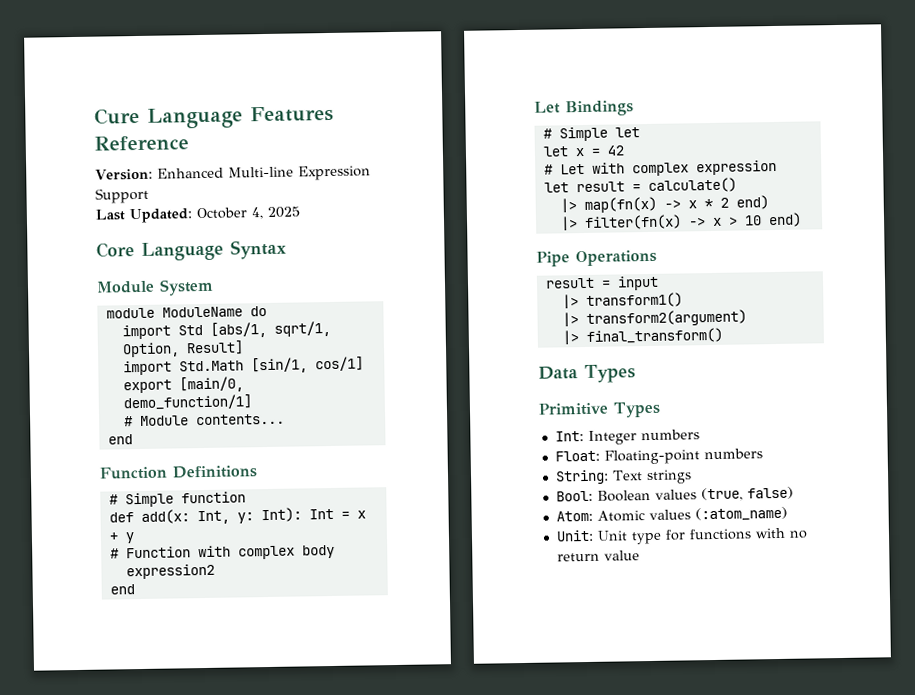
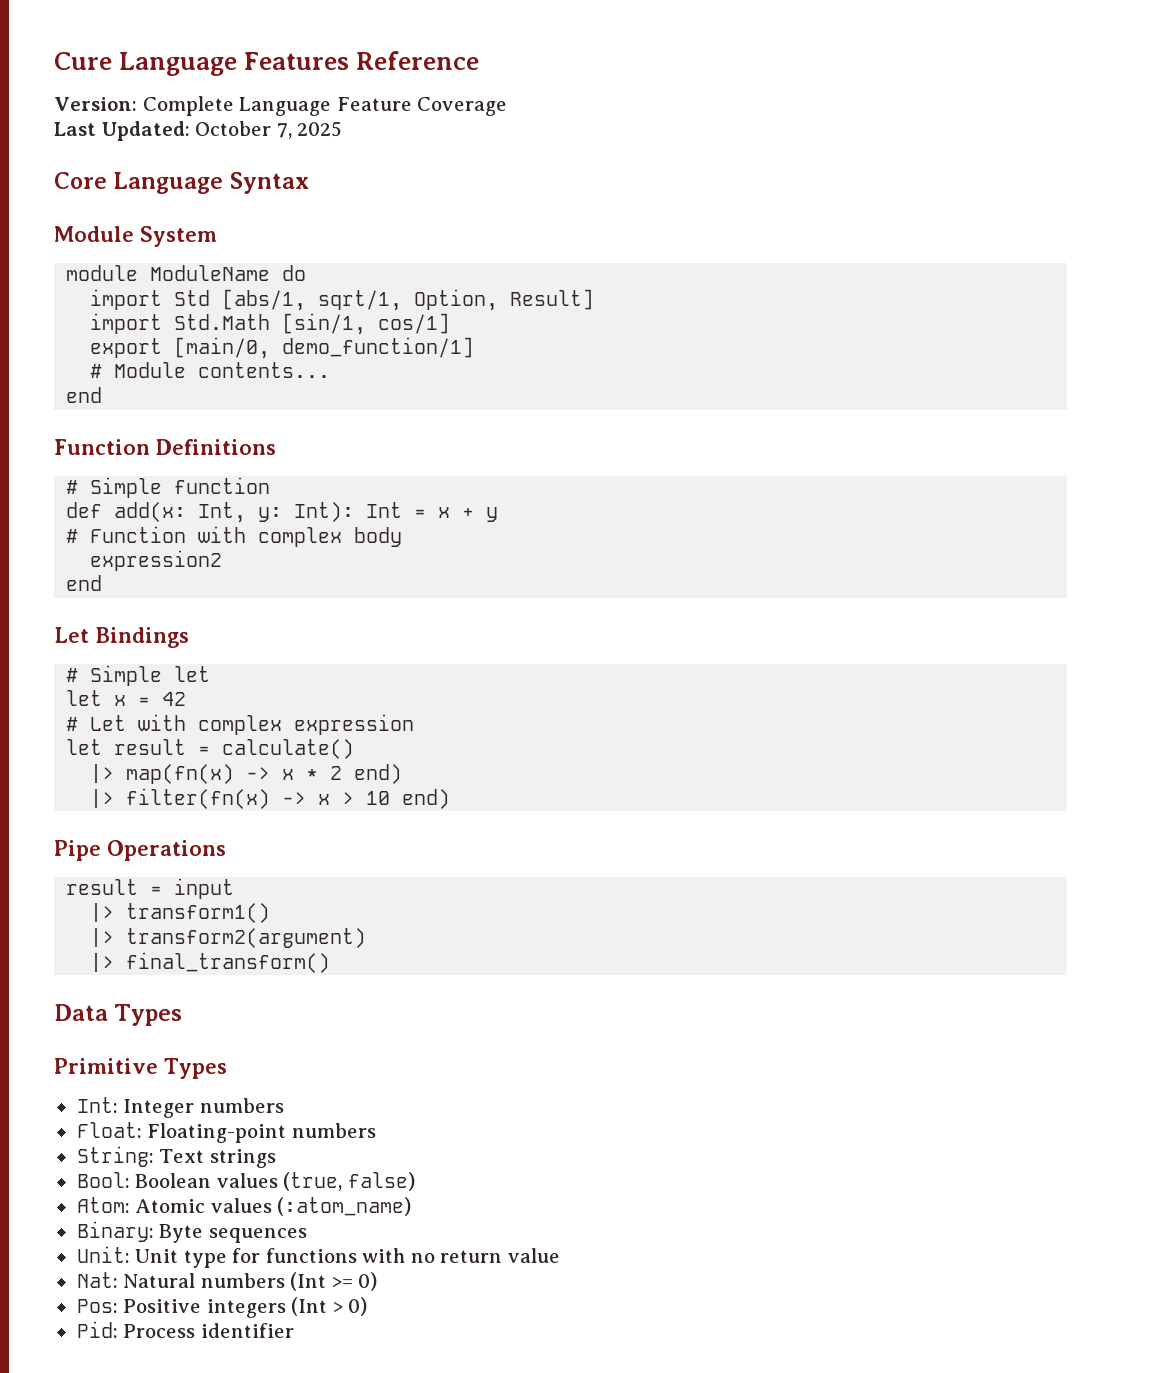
- Version: Enhanced Multi-line Expression Support
+ Version: Complete Language Feature Coverage
- Last Updated: October 4, 2025
+ Last Updated: October 7, 2025
+ Binary: Byte sequences
+ Nat: Natural numbers (Int >= 0)
+ Pos: Positive integers (Int > 0)
+ Pid: Process identifier

